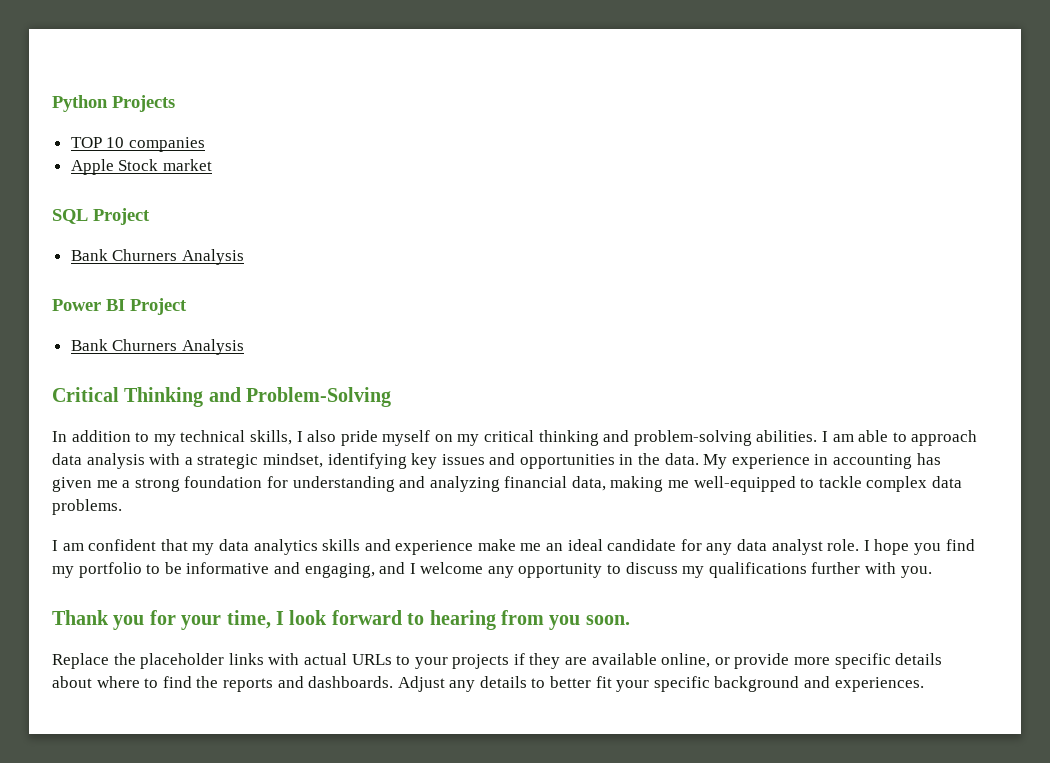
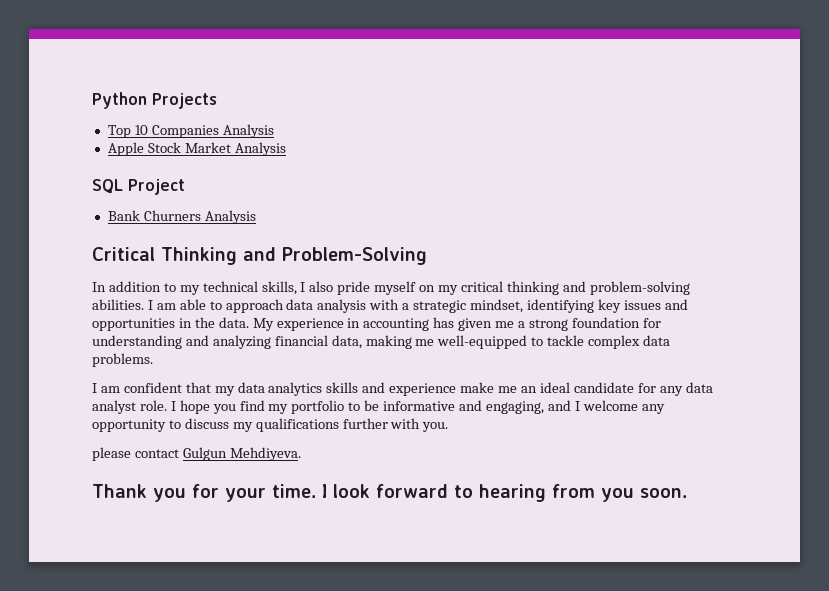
- TOP 10 companies
+ Top 10 Companies Analysis
- Apple Stock market
+ Apple Stock Market Analysis
- Power BI Project
- Bank Churners Analysis
+ please contact Gulgun Mehdiyeva.
- Thank you for your time, I look forward to hearing from you soon.
+ Thank you for your time. I look forward to hearing from you soon.
- Replace the placeholder links with actual URLs to your projects if they are available online, or provide more specific details about where to find the reports and dashboards. Adjust any details to better fit your specific background and experiences.

